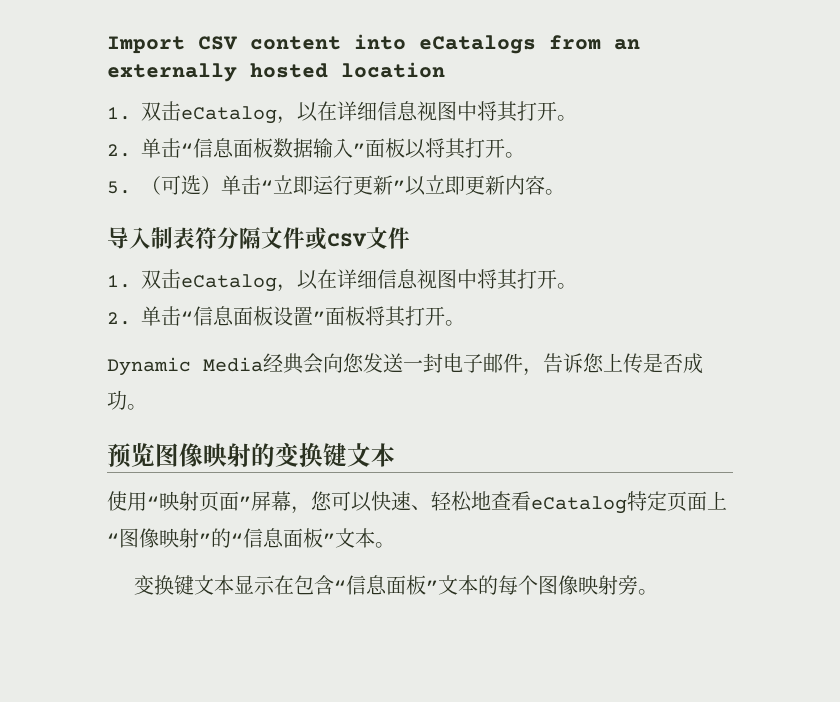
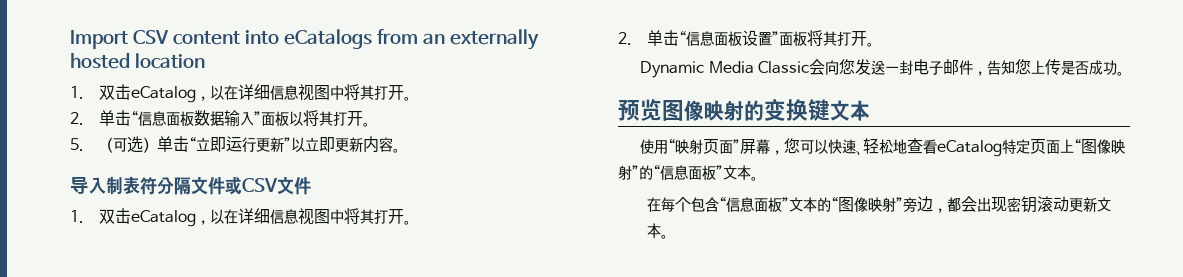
- Dynamic Media经典会向您发送一封电子邮件，告诉您上传是否成功。
+ Dynamic Media Classic会向您发送一封电子邮件，告知您上传是否成功。
- 变换键文本显示在包含“信息面板”文本的每个图像映射旁。
+ 在每个包含“信息面板”文本的“图像映射”旁边，都会出现密钥滚动更新文本。

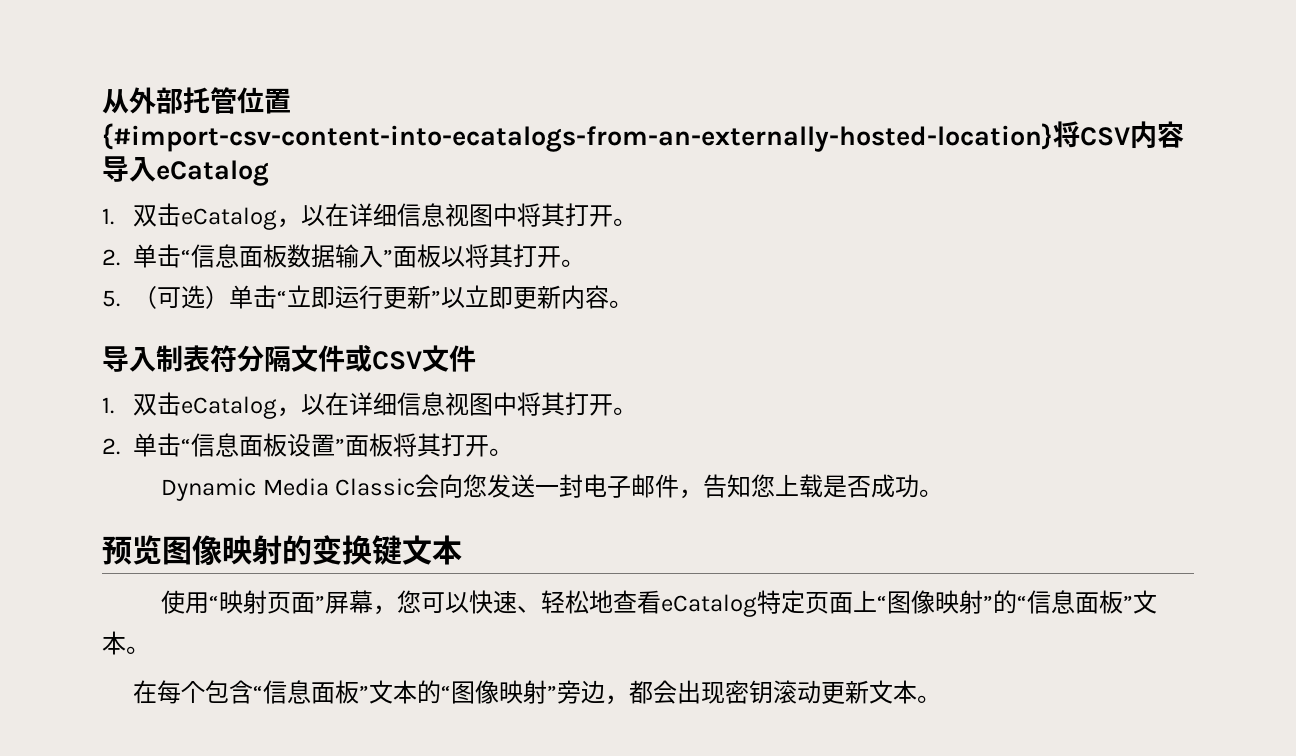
- Import CSV content into eCatalogs from an externally hosted location
+ 从外部托管位置{#import-csv-content-into-ecatalogs-from-an-externally-hosted-location}将CSV内容导入eCatalog
- Dynamic Media Classic会向您发送一封电子邮件，告知您上传是否成功。
+ Dynamic Media Classic会向您发送一封电子邮件，告知您上载是否成功。

